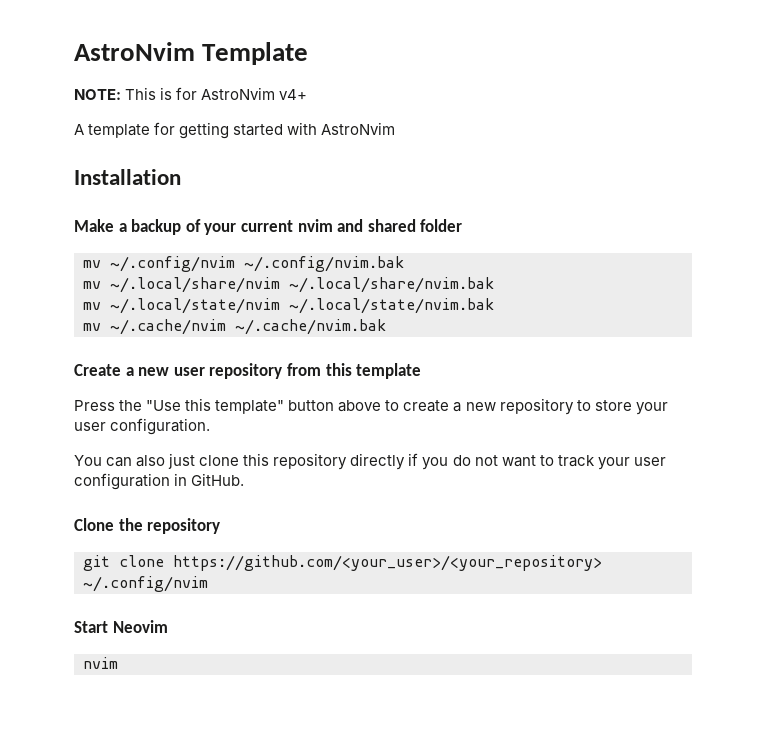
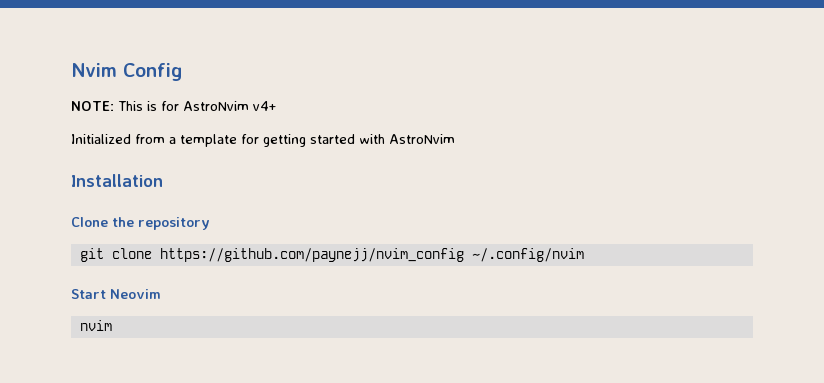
- AstroNvim Template
+ Nvim Config
- A template for getting started with AstroNvim
+ Initialized from a template for getting started with AstroNvim
- Make a backup of your current nvim and shared folder
- mv ~/.config/nvim ~/.config/nvim.bak
- mv ~/.local/share/nvim ~/.local/share/nvim.bak
- mv ~/.local/state/nvim ~/.local/state/nvim.bak
- mv ~/.cache/nvim ~/.cache/nvim.bak
- Create a new user repository from this template
- Press the "Use this template" button above to create a new repository to store your user configuration.
- You can also just clone this repository directly if you do not want to track your user configuration in GitHub.
- git clone https://github.com/<your_user>/<your_repository> ~/.config/nvim
+ git clone https://github.com/paynejj/nvim_config ~/.config/nvim

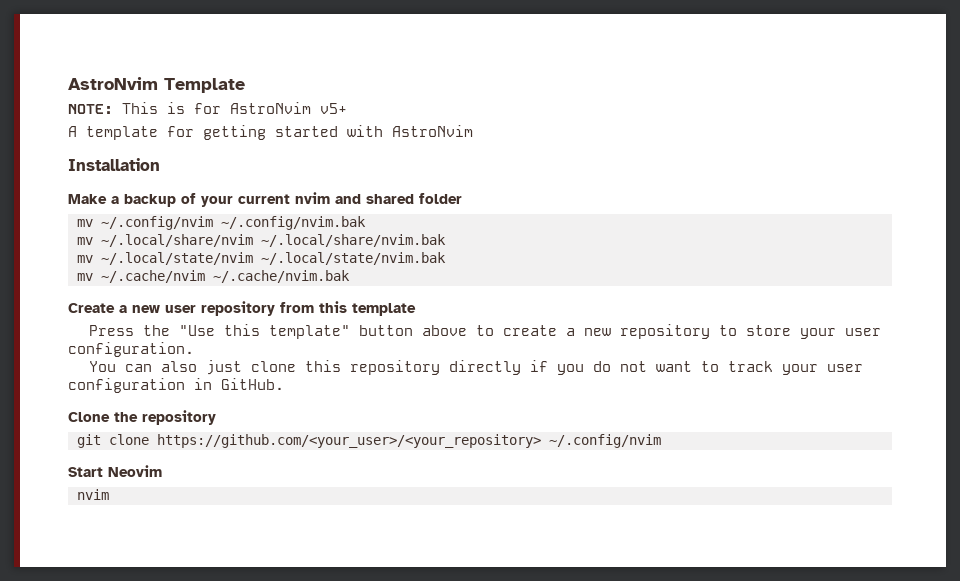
- Nvim Config
+ AstroNvim Template
- NOTE: This is for AstroNvim v4+
- Initialized from a template for getting started with AstroNvim
+ NOTE: This is for AstroNvim v5+
+ A template for getting started with AstroNvim
+ Make a backup of your current nvim and shared folder
+ mv ~/.config/nvim ~/.config/nvim.bak
+ mv ~/.local/share/nvim ~/.local/share/nvim.bak
+ mv ~/.local/state/nvim ~/.local/state/nvim.bak
+ mv ~/.cache/nvim ~/.cache/nvim.bak
+ Create a new user repository from this template
+ Press the "Use this template" button above to create a new repository to store your user configuration.
+ You can also just clone this repository directly if you do not want to track your user configuration in GitHub.
- git clone https://github.com/paynejj/nvim_config ~/.config/nvim
+ git clone https://github.com/<your_user>/<your_repository> ~/.config/nvim

